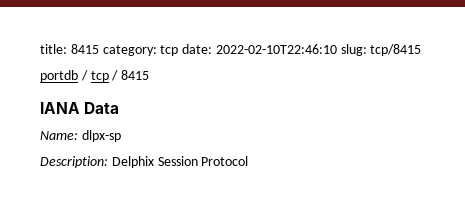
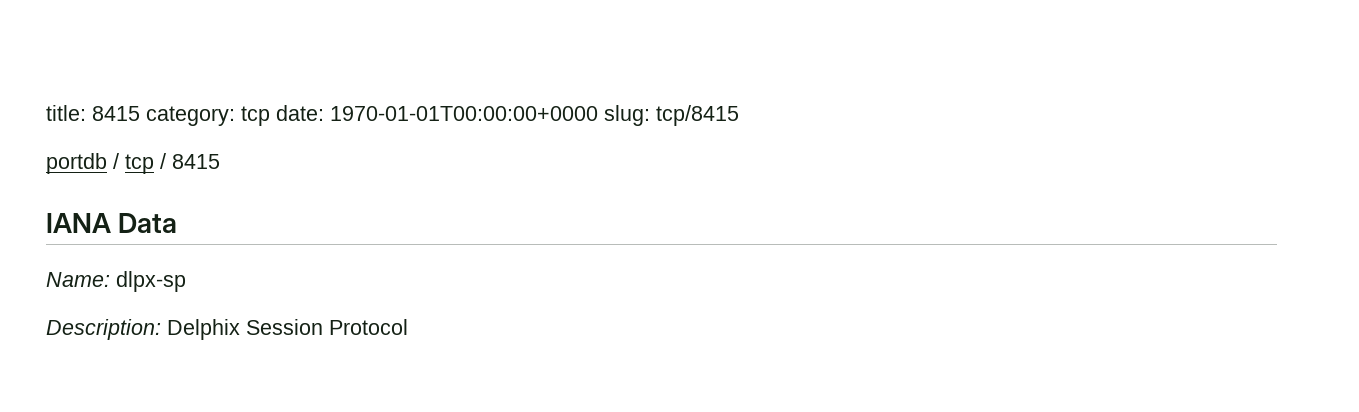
- title: 8415 category: tcp date: 2022-02-10T22:46:10 slug: tcp/8415
+ title: 8415 category: tcp date: 1970-01-01T00:00:00+0000 slug: tcp/8415

